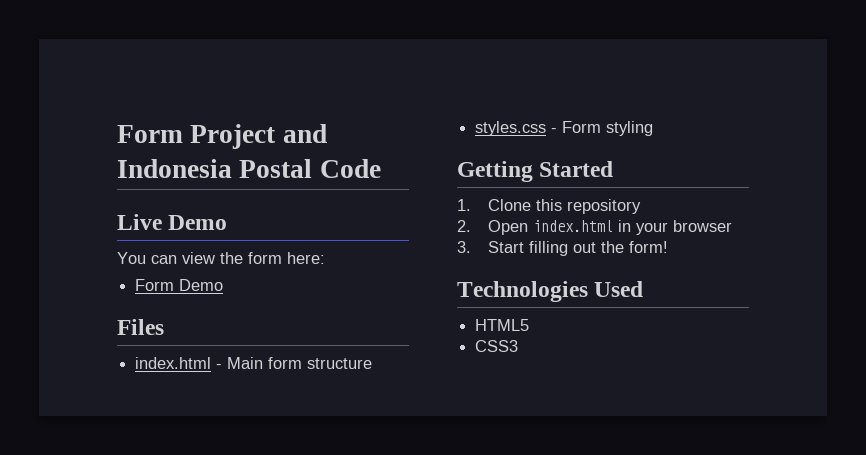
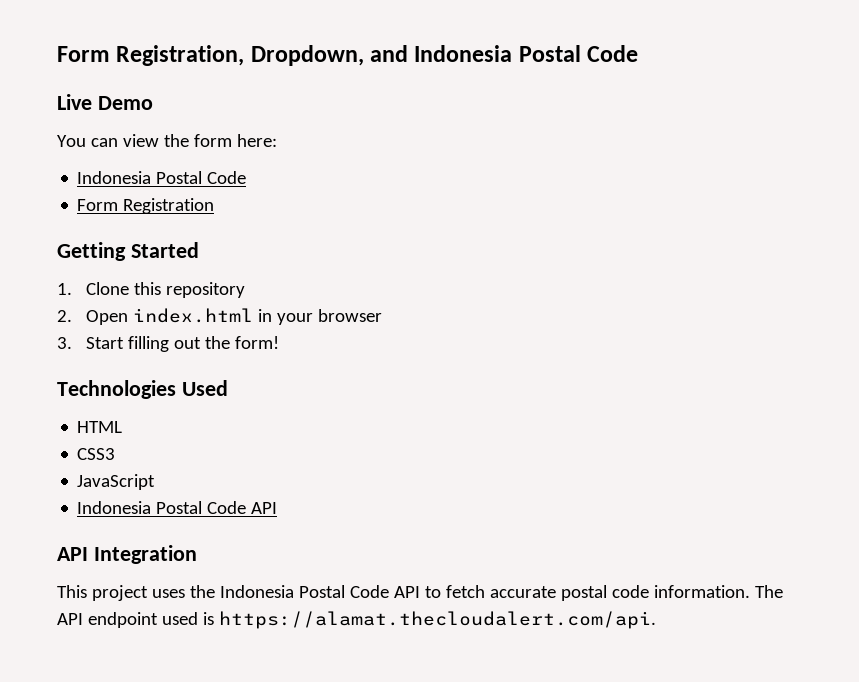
- Form Project and Indonesia Postal Code
+ Form Registration, Dropdown, and Indonesia Postal Code
  You can view the form here:
- Form Demo
- Files
- index.html - Main form structure
- styles.css - Form styling
+ Indonesia Postal Code
+ Form Registration
- HTML5
+ HTML
+ JavaScript
+ Indonesia Postal Code API
+ API Integration
+ This project uses the Indonesia Postal Code API to fetch accurate postal code information. The API endpoint used is https://alamat.thecloudalert.com/api.

